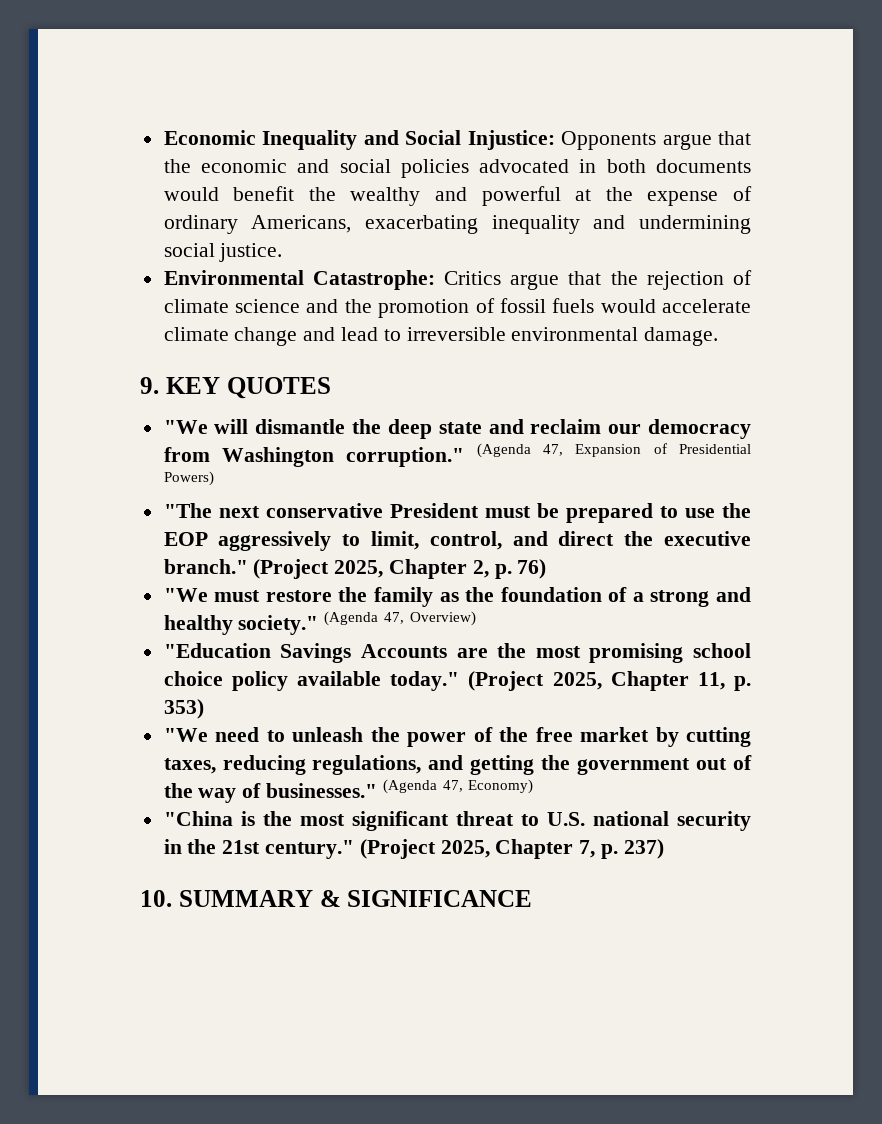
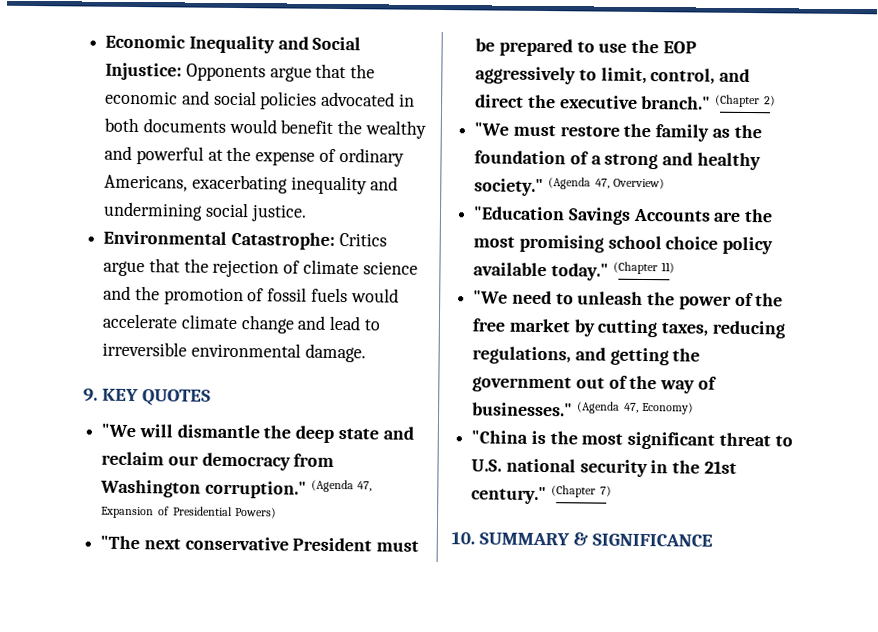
- (Project 2025, Chapter 2, p. 76)
+ (Chapter 2)
- (Project 2025, Chapter 11, p. 353)
+ (Chapter 11)
- (Project 2025, Chapter 7, p. 237)
+ (Chapter 7)

